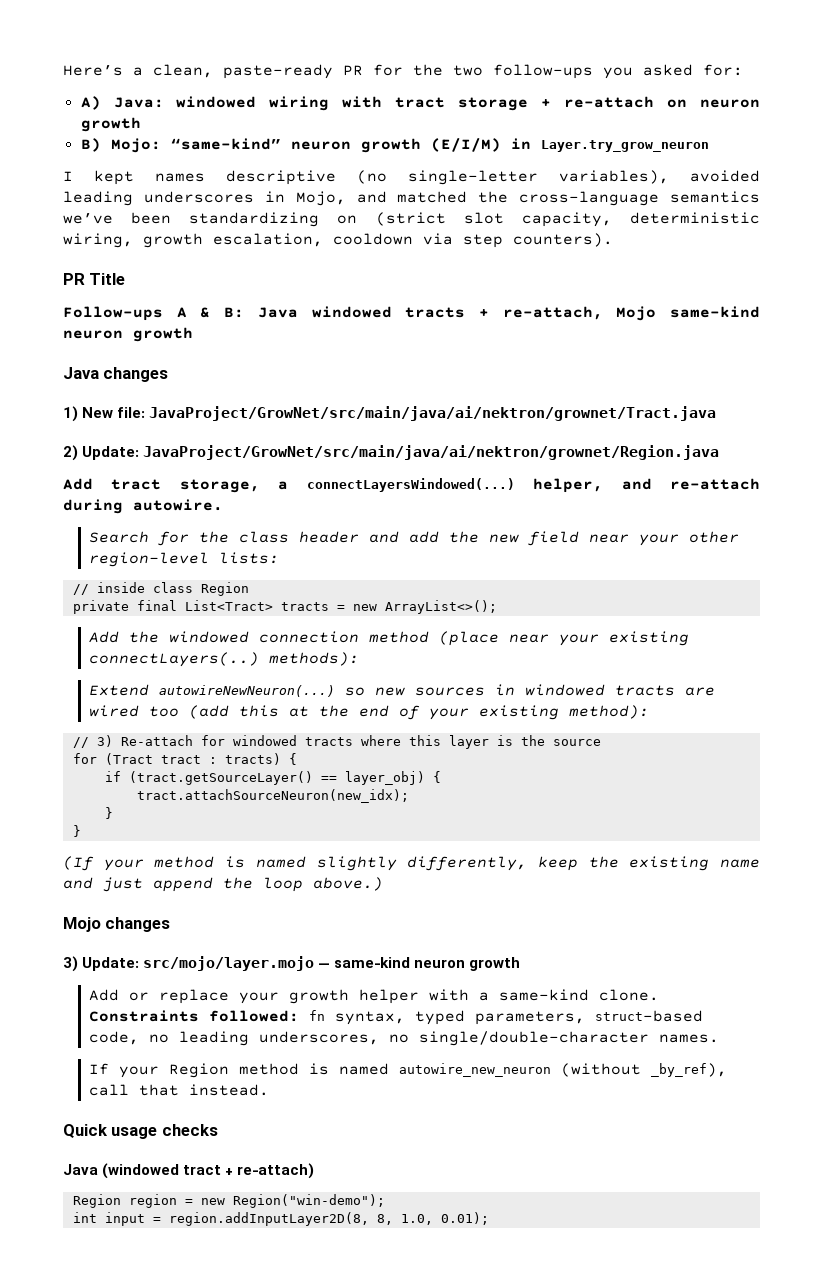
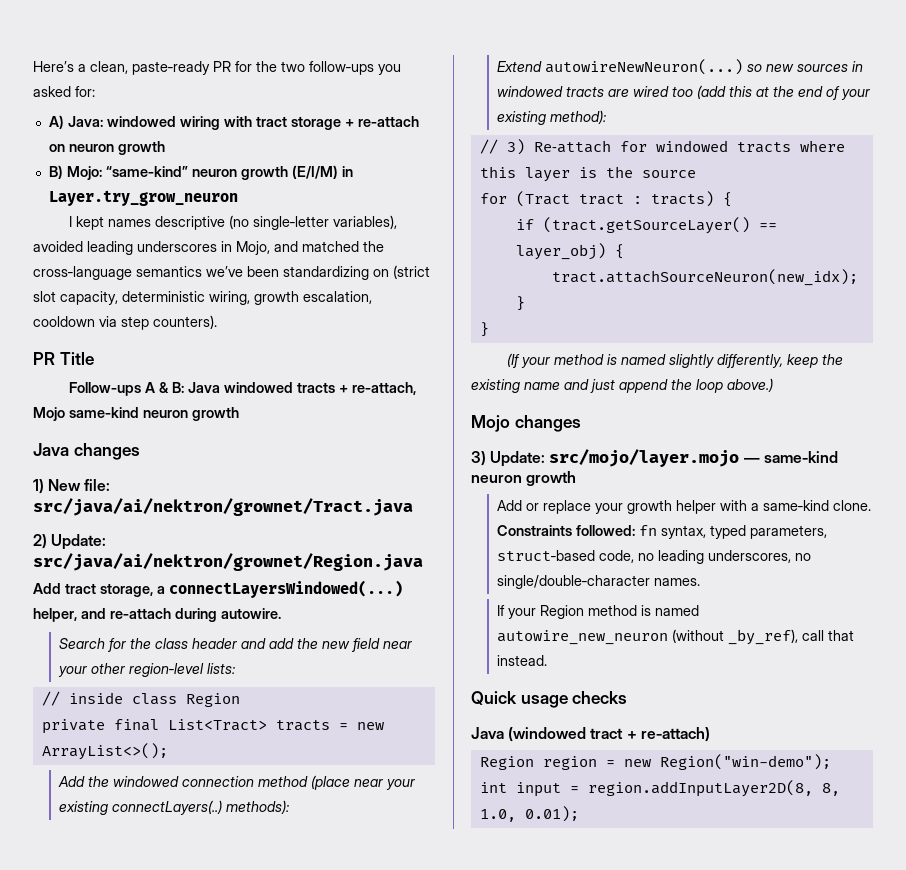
- 1) New file: JavaProject/GrowNet/src/main/java/ai/nektron/grownet/Tract.java
+ 1) New file: src/java/ai/nektron/grownet/Tract.java
- 2) Update: JavaProject/GrowNet/src/main/java/ai/nektron/grownet/Region.java
+ 2) Update: src/java/ai/nektron/grownet/Region.java

